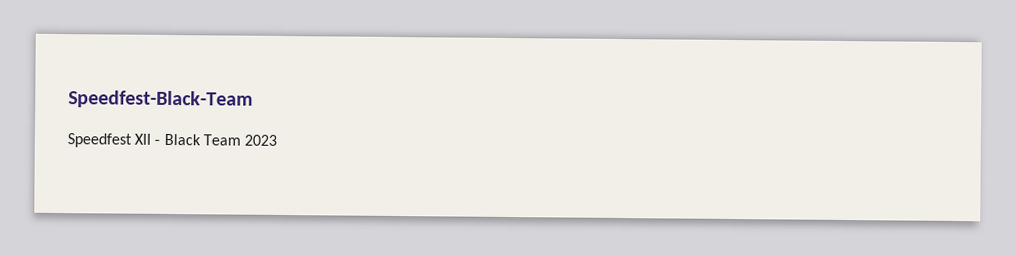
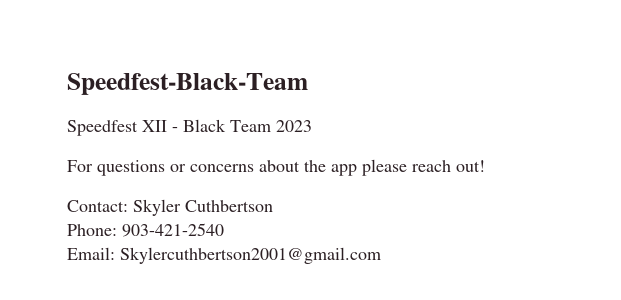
+ For questions or concerns about the app please reach out!
+ Contact: Skyler Cuthbertson
+ Phone: 903-421-2540
+ Email: Skylercuthbertson2001@gmail.com

